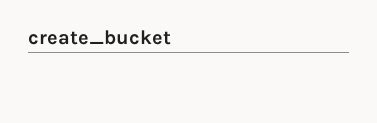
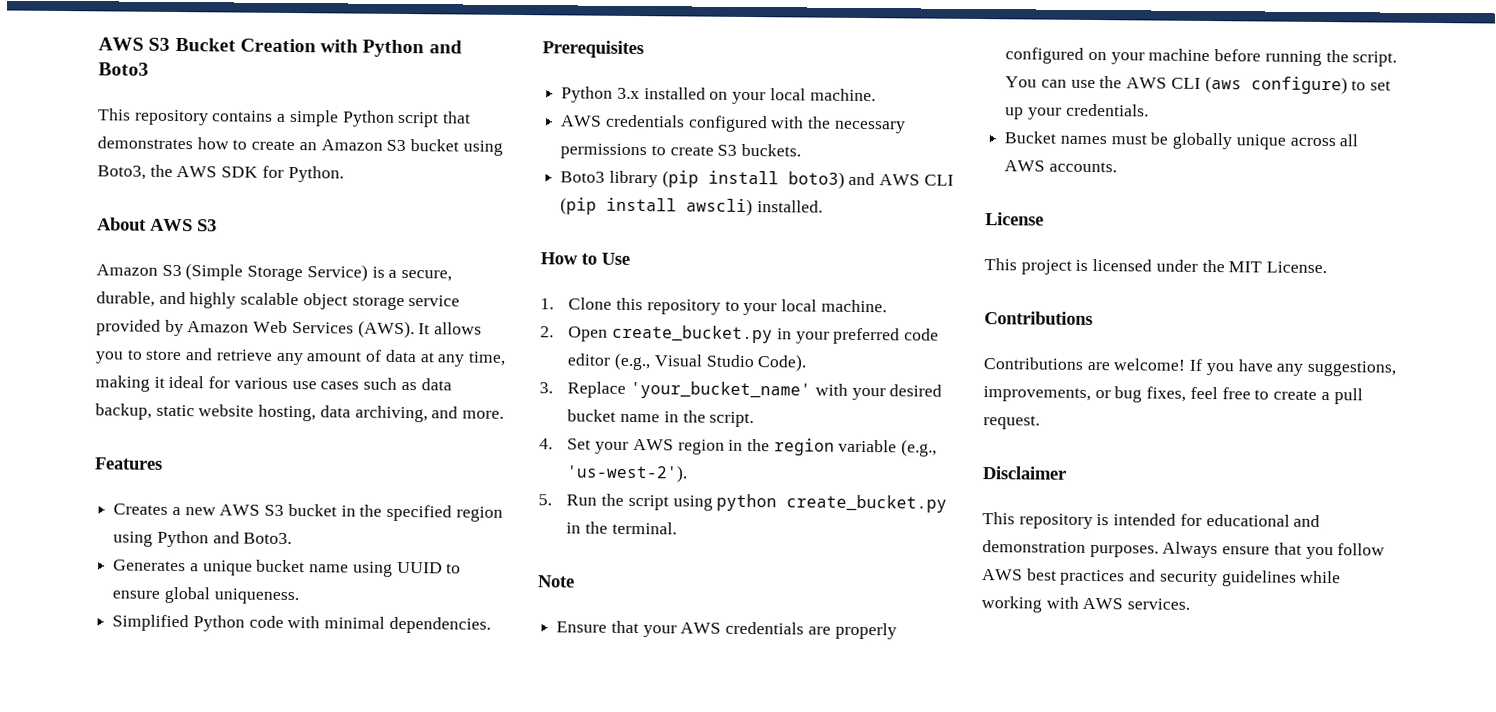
- create_bucket
+ AWS S3 Bucket Creation with Python and Boto3
+ This repository contains a simple Python script that demonstrates how to create an Amazon S3 bucket using Boto3, the AWS SDK for Python.
+ About AWS S3
+ Amazon S3 (Simple Storage Service) is a secure, durable, and highly scalable object storage service provided by Amazon Web Services (AWS). It allows you to store and retrieve any amount of data at any time, making it ideal for various use cases such as data backup, static website hosting, data archiving, and more.
+ Features
+ Creates a new AWS S3 bucket in the specified region using Python and Boto3.
+ Generates a unique bucket name using UUID to ensure global uniqueness.
+ Simplified Python code with minimal dependencies.
+ Prerequisites
+ Python 3.x installed on your local machine.
+ AWS credentials configured with the necessary permissions to create S3 buckets.
+ Boto3 library (pip install boto3) and AWS CLI (pip install awscli) installed.
+ How to Use
+ 1. Clone this repository to your local machine.
+ 2. Open create_bucket.py in your preferred code editor (e.g., Visual Studio Code).
+ 3. Replace 'your_bucket_name' with your desired bucket name in the script.
+ 4. Set your AWS region in the region variable (e.g., 'us-west-2').
+ 5. Run the script using python create_bucket.py in the terminal.
+ Note
+ Ensure that your AWS credentials are properly configured on your machine before running the script. You can use the AWS CLI (aws configure) to set up your credentials.
+ Bucket names must be globally unique across all AWS accounts.
+ License
+ This project is licensed under the MIT License.
+ Contributions
+ Contributions are welcome! If you have any suggestions, improvements, or bug fixes, feel free to create a pull request.
+ Disclaimer
+ This repository is intended for educational and demonstration purposes. Always ensure that you follow AWS best practices and security guidelines while working with AWS services.

